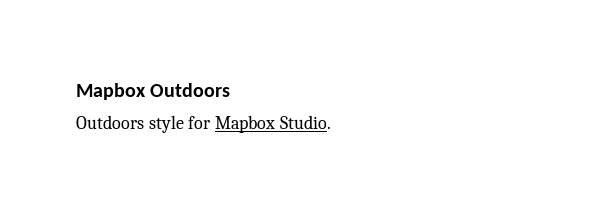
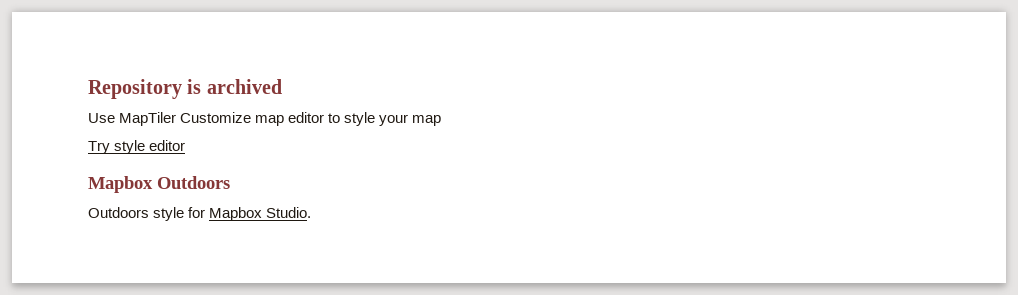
+ Repository is archived
+ Use MapTiler Customize map editor to style your map
+ Try style editor

